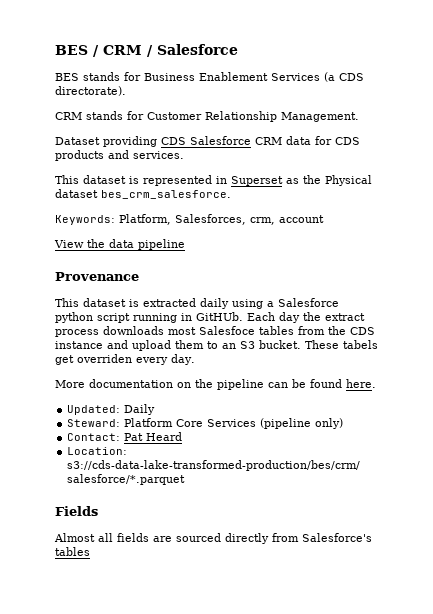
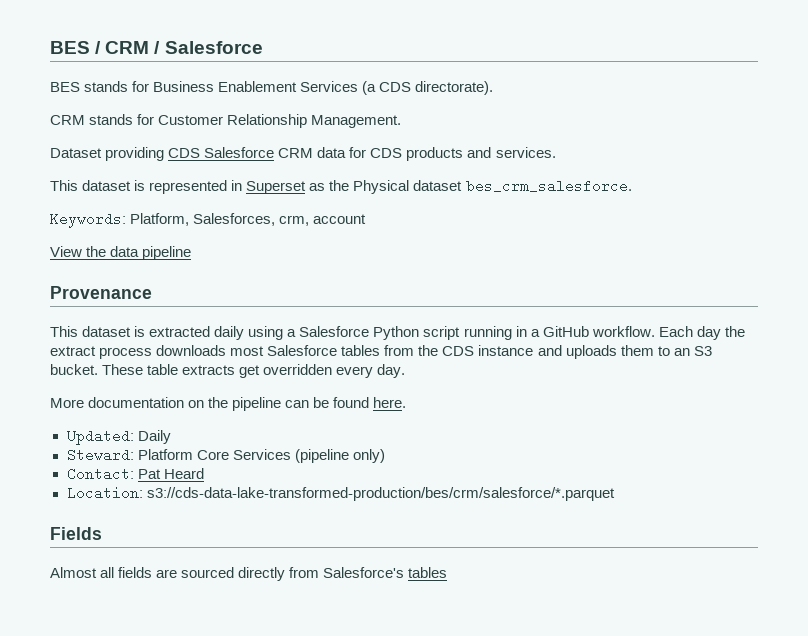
- This dataset is extracted daily using a Salesforce python script running in GitHUb.
+ This dataset is extracted daily using a Salesforce Python script running in a GitHub workflow.
- Each day the extract process downloads most Salesfoce tables from the CDS instance and upload them to an S3 bucket.
+ Each day the extract process downloads most Salesforce tables from the CDS instance and uploads them to an S3 bucket.
- These tabels get overriden every day.
+ These table extracts get overridden every day.

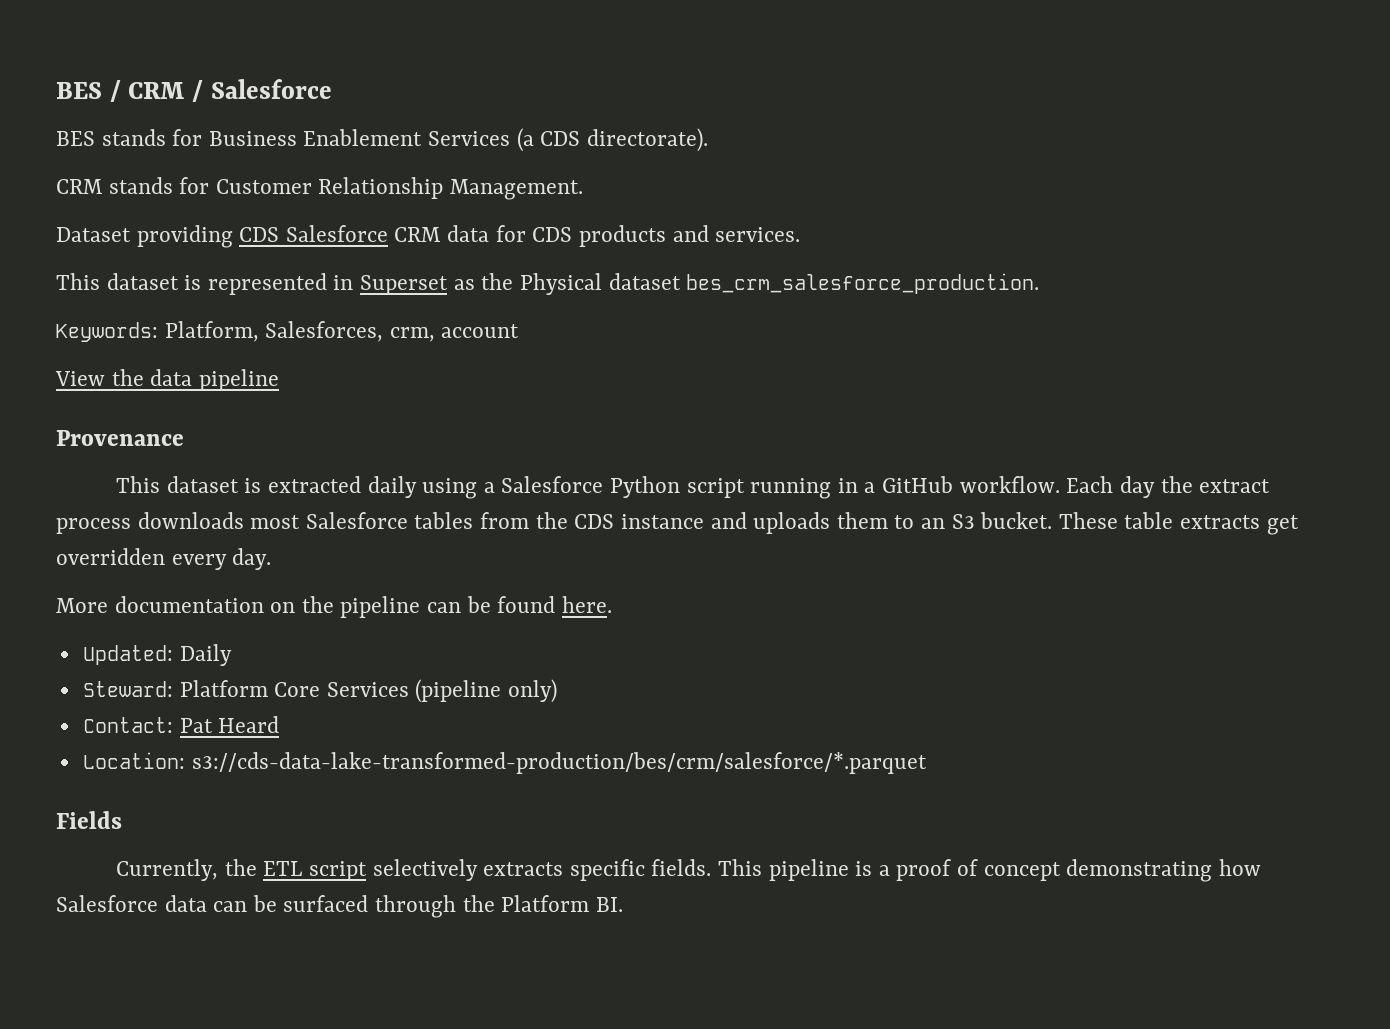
- This dataset is represented in Superset as the Physical dataset bes_crm_salesforce.
+ This dataset is represented in Superset as the Physical dataset bes_crm_salesforce_production.
- Almost all fields are sourced directly from Salesforce's tables
+ Currently, the ETL script selectively extracts specific fields. This pipeline is a proof of concept demonstrating how Salesforce data can be surfaced through the Platform BI.

